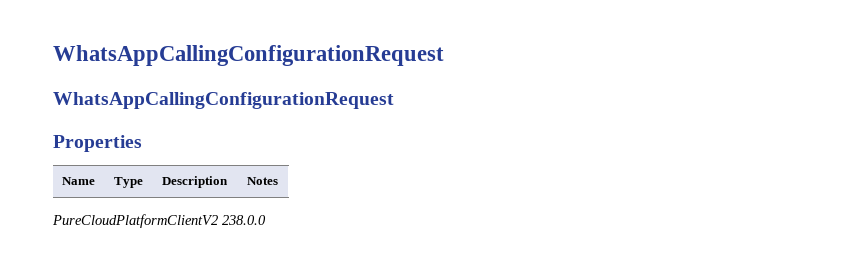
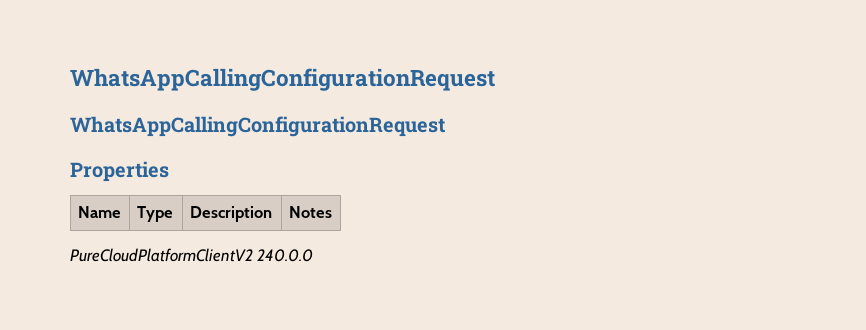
- PureCloudPlatformClientV2 238.0.0
+ PureCloudPlatformClientV2 240.0.0

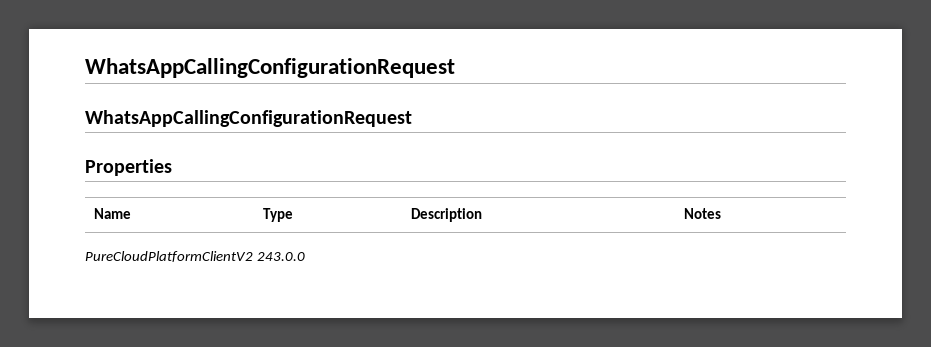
- PureCloudPlatformClientV2 240.0.0
+ PureCloudPlatformClientV2 243.0.0

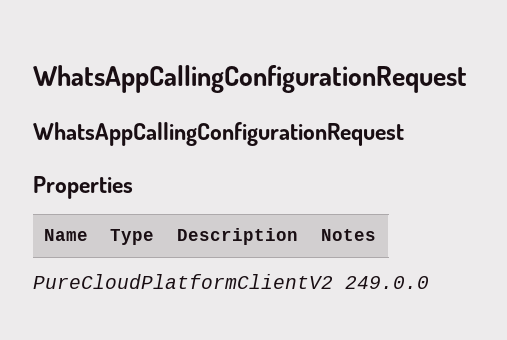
- PureCloudPlatformClientV2 243.0.0
+ PureCloudPlatformClientV2 249.0.0

